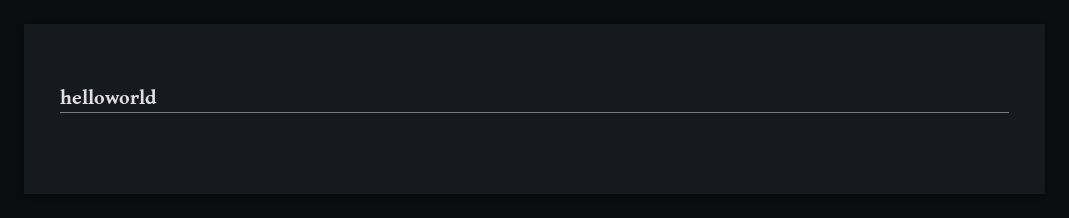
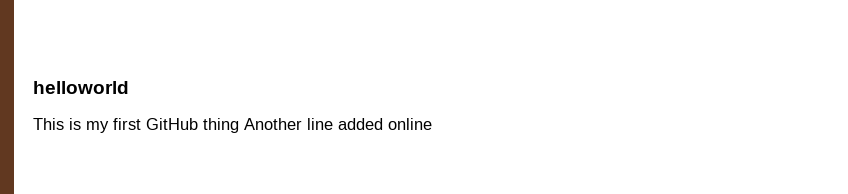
+ This is my first GitHub thing Another line added online

